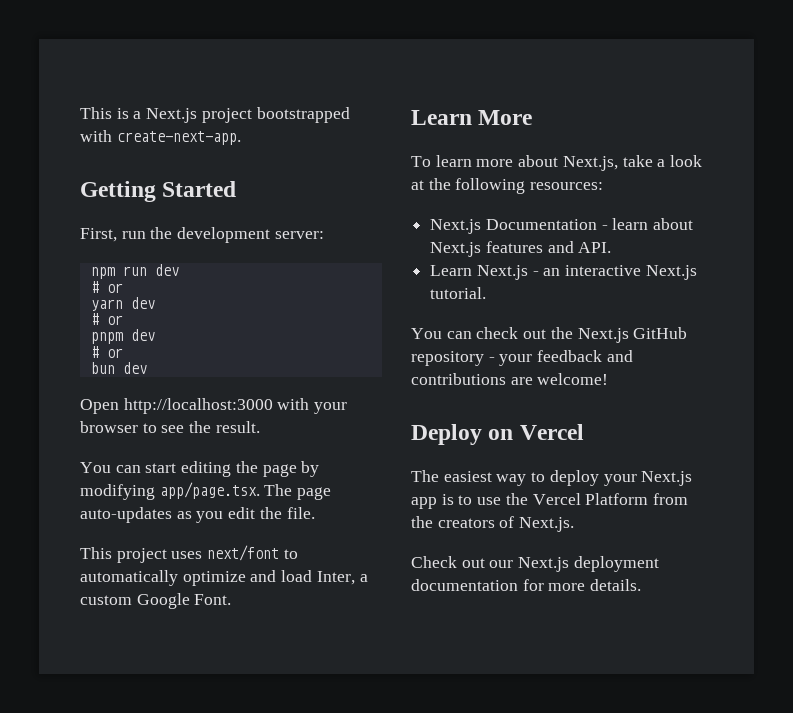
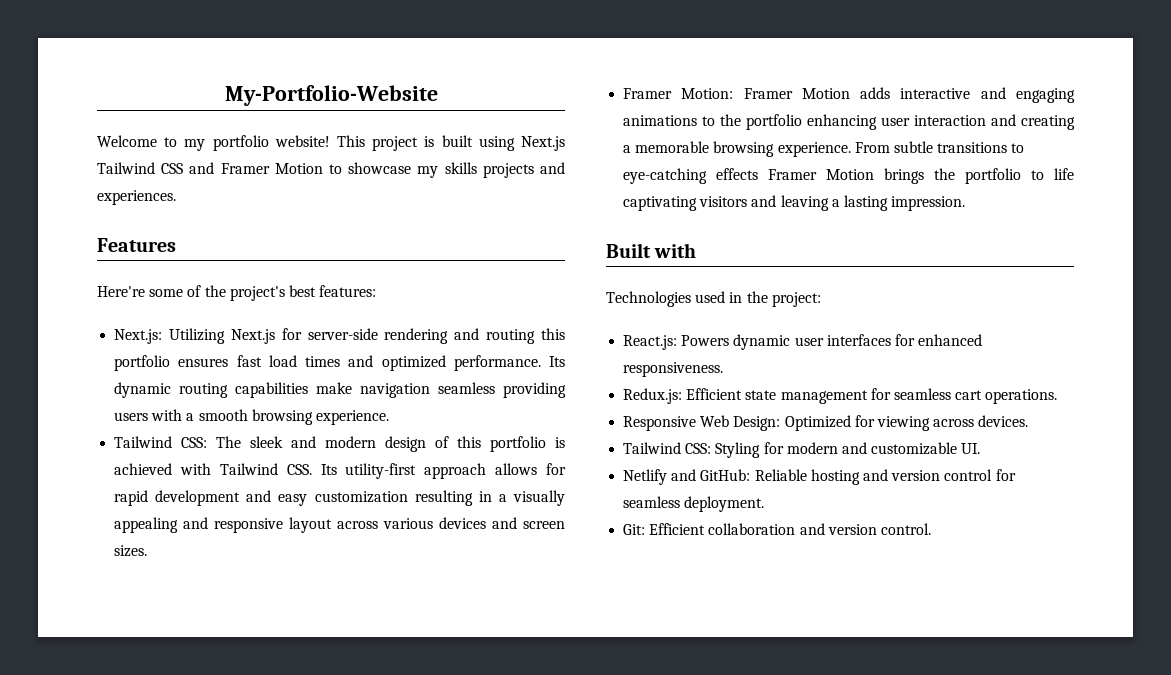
- This is a Next.js project bootstrapped with create-next-app.
- Getting Started
- First, run the development server:
- npm run dev
- # or
- yarn dev
- # or
- pnpm dev
- # or
- bun dev
- Open http://localhost:3000 with your browser to see the result.
- You can start editing the page by modifying app/page.tsx. The page auto-updates as you edit the file.
- This project uses next/font to automatically optimize and load Inter, a custom Google Font.
- Learn More
- To learn more about Next.js, take a look at the following resources:
- Next.js Documentation - learn about Next.js features and API.
- Learn Next.js - an interactive Next.js tutorial.
- You can check out the Next.js GitHub repository - your feedback and contributions are welcome!
- Deploy on Vercel
- The easiest way to deploy your Next.js app is to use the Vercel Platform from the creators of Next.js.
- Check out our Next.js deployment documentation for more details.
+ My-Portfolio-Website
+ Welcome to my portfolio website! This project is built using Next.js Tailwind CSS and Framer Motion to showcase my skills projects and experiences.
+ Features
+ Here're some of the project's best features:
+ Next.js: Utilizing Next.js for server-side rendering and routing this portfolio ensures fast load times and optimized performance. Its dynamic routing capabilities make navigation seamless providing users with a smooth browsing experience.
+ Tailwind CSS: The sleek and modern design of this portfolio is achieved with Tailwind CSS. Its utility-first approach allows for rapid development and easy customization resulting in a visually appealing and responsive layout across various devices and screen sizes.
+ Framer Motion: Framer Motion adds interactive and engaging animations to the portfolio enhancing user interaction and creating a memorable browsing experience. From subtle transitions to eye-catching effects Framer Motion brings the portfolio to life captivating visitors and leaving a lasting impression.
+ Built with
+ Technologies used in the project:
+ React.js: Powers dynamic user interfaces for enhanced responsiveness.
+ Redux.js: Efficient state management for seamless cart operations.
+ Responsive Web Design: Optimized for viewing across devices.
+ Tailwind CSS: Styling for modern and customizable UI.
+ Netlify and GitHub: Reliable hosting and version control for seamless deployment.
+ Git: Efficient collaboration and version control.

